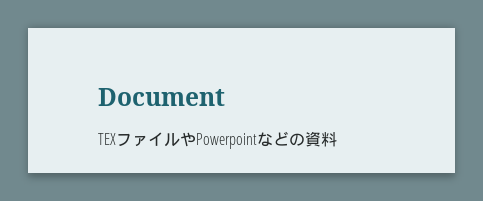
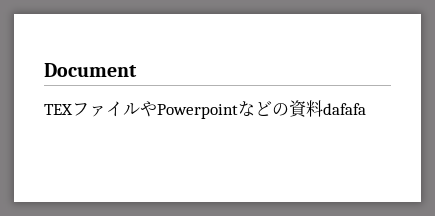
- TEXファイルやPowerpointなどの資料
+ TEXファイルやPowerpointなどの資料dafafa

